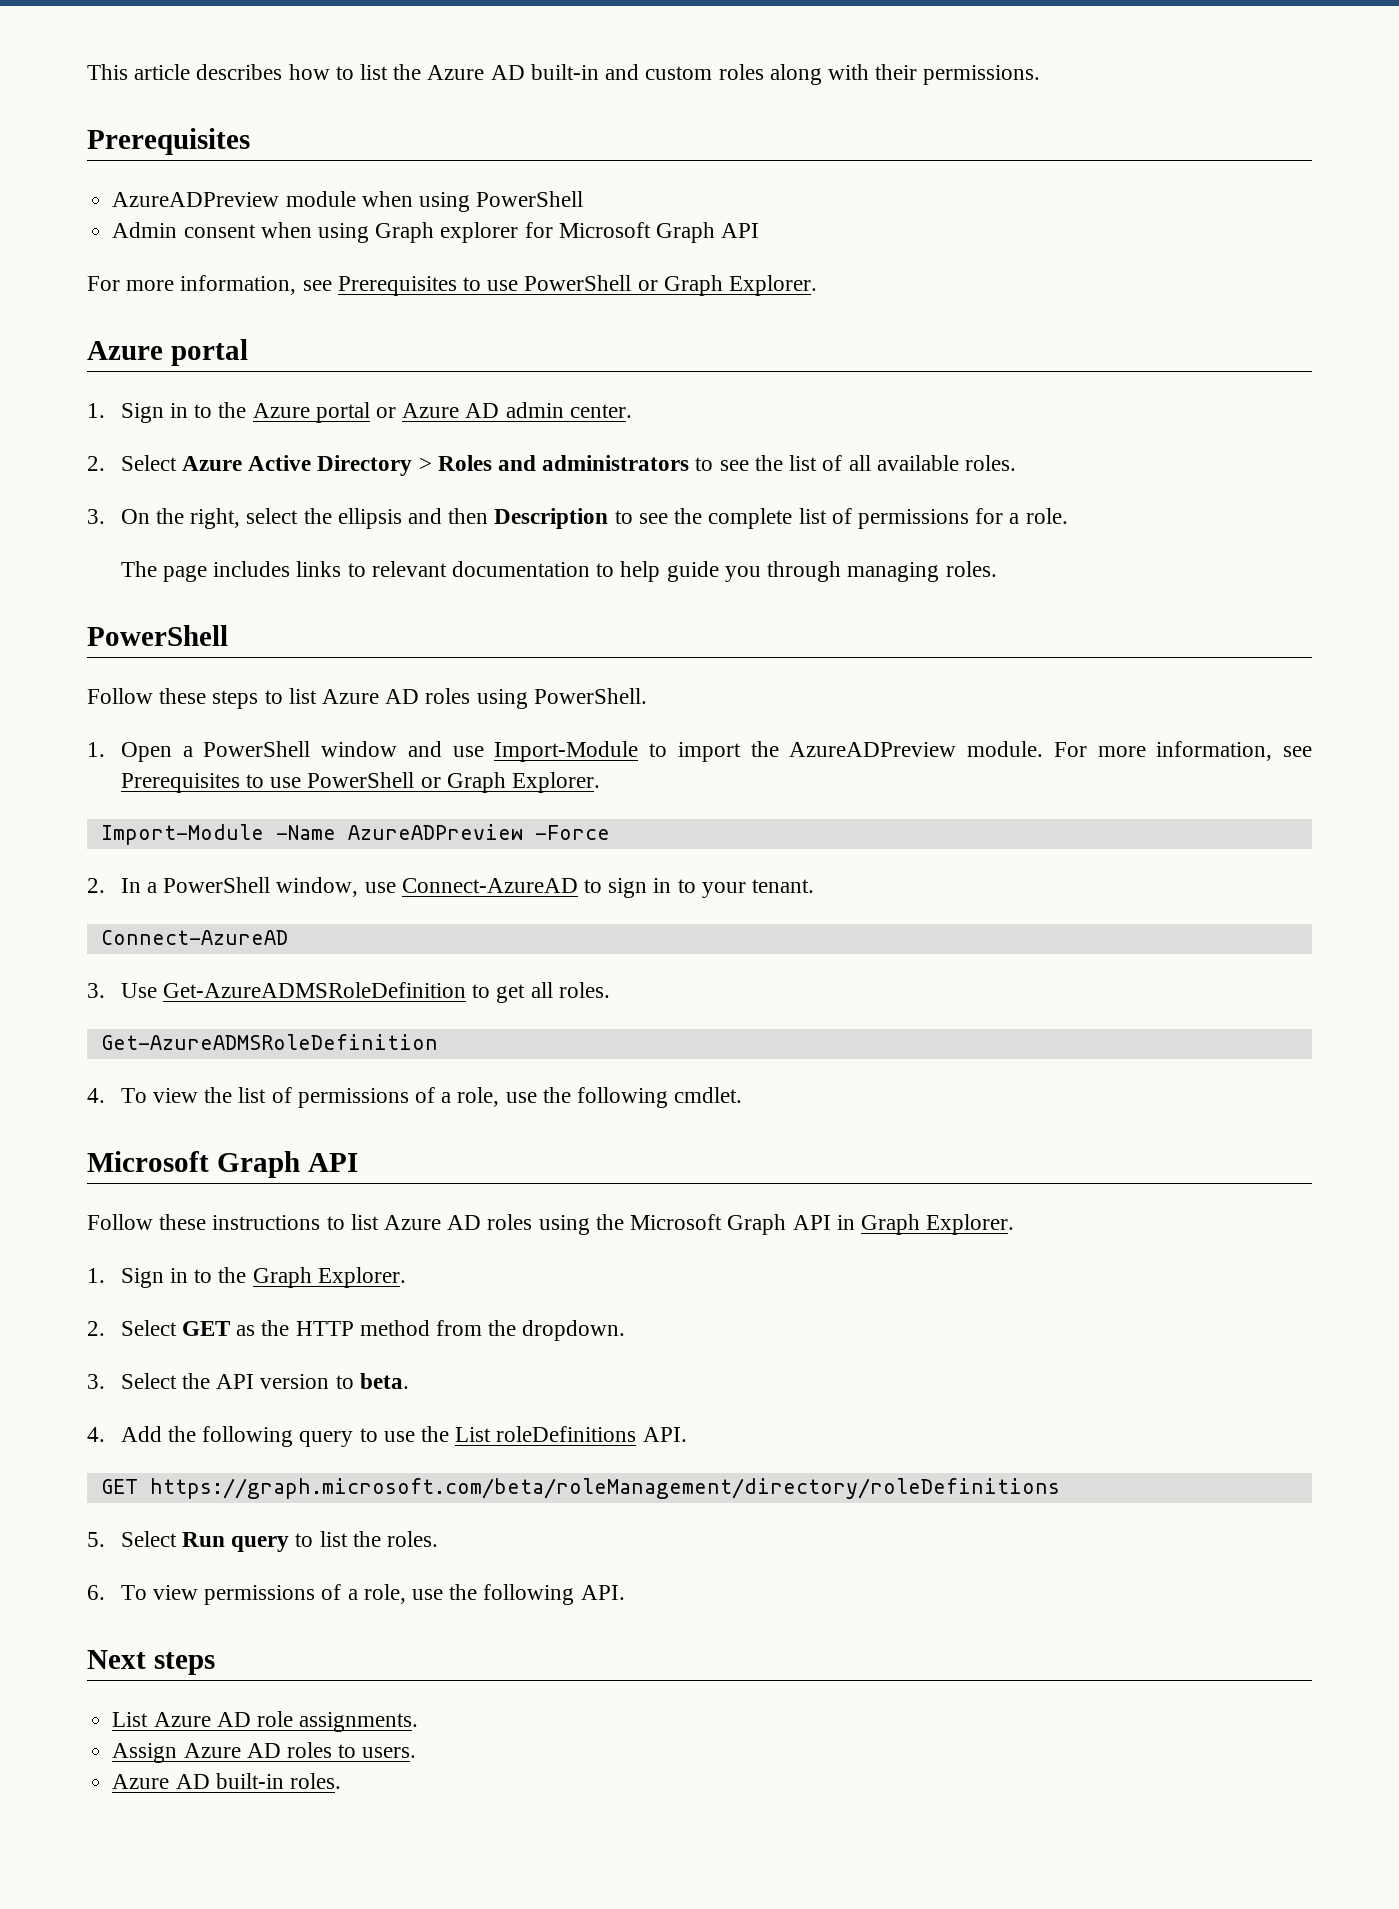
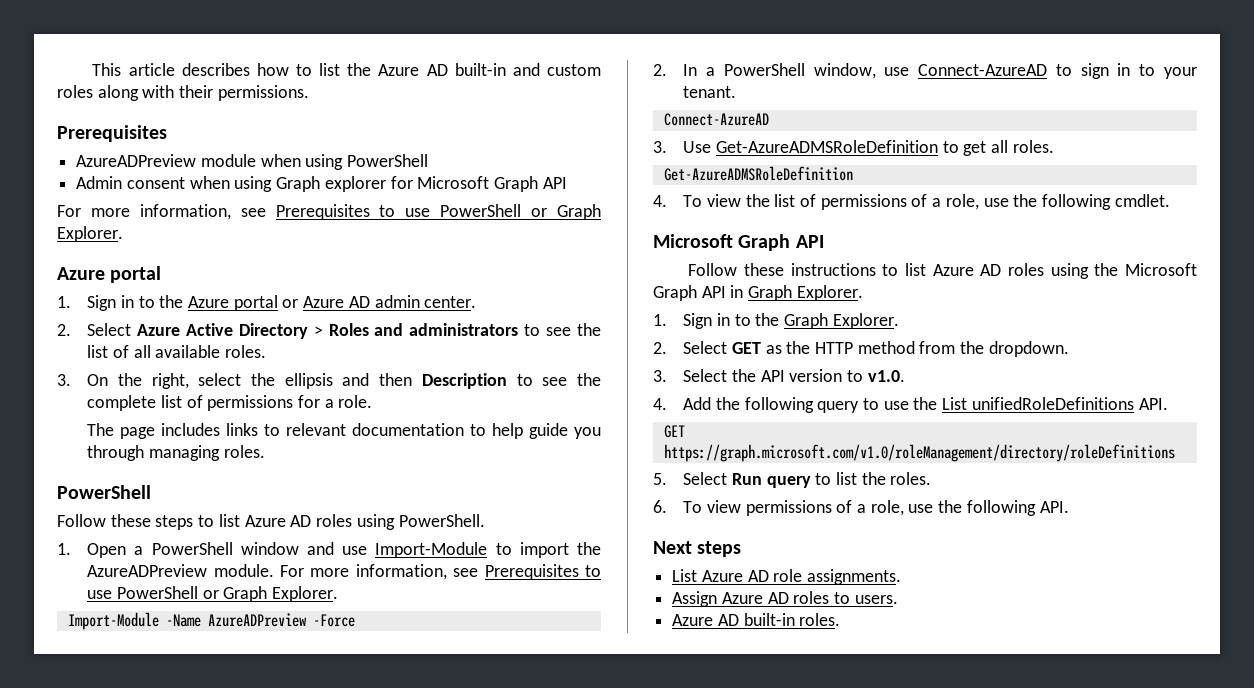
- 3. Select the API version to beta.
+ 3. Select the API version to v1.0.
- 4. Add the following query to use the List roleDefinitions API.
+ 4. Add the following query to use the List unifiedRoleDefinitions API.
- GET https://graph.microsoft.com/beta/roleManagement/directory/roleDefinitions
+ GET https://graph.microsoft.com/v1.0/roleManagement/directory/roleDefinitions

